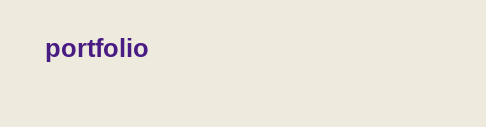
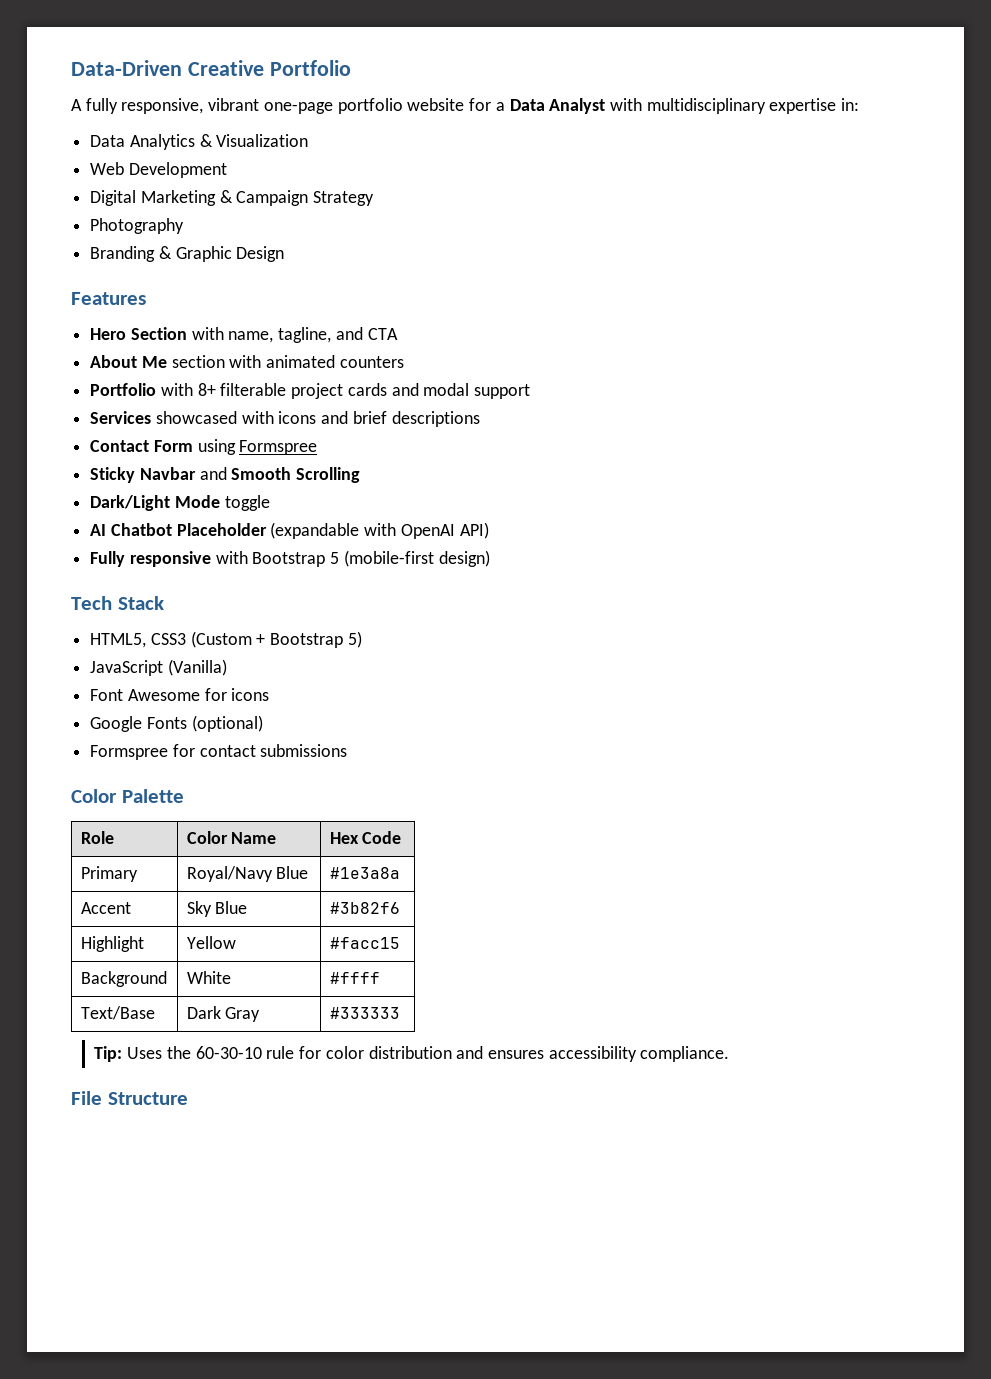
- portfolio
+ Data-Driven Creative Portfolio
+ A fully responsive, vibrant one-page portfolio website for a Data Analyst with multidisciplinary expertise in:
+ Data Analytics & Visualization
+ Web Development
+ Digital Marketing & Campaign Strategy
+ Photography
+ Branding & Graphic Design
+ Features
+ Hero Section with name, tagline, and CTA
+ About Me section with animated counters
+ Portfolio with 8+ filterable project cards and modal support
+ Services showcased with icons and brief descriptions
+ Contact Form using Formspree
+ Sticky Navbar and Smooth Scrolling
+ Dark/Light Mode toggle
+ AI Chatbot Placeholder (expandable with OpenAI API)
+ Fully responsive with Bootstrap 5 (mobile-first design)
+ Tech Stack
+ HTML5, CSS3 (Custom + Bootstrap 5)
+ JavaScript (Vanilla)
+ Font Awesome for icons
+ Google Fonts (optional)
+ Formspree for contact submissions
+ Color Palette
+ Role | Color Name | Hex Code
+ Primary | Royal/Navy Blue | #1e3a8a
+ Accent | Sky Blue | #3b82f6
+ Highlight | Yellow | #facc15
+ Background | White | #ffff
+ Text/Base | Dark Gray | #333333
+ Tip: Uses the 60-30-10 rule for color distribution and ensures accessibility compliance.
+ File Structure

